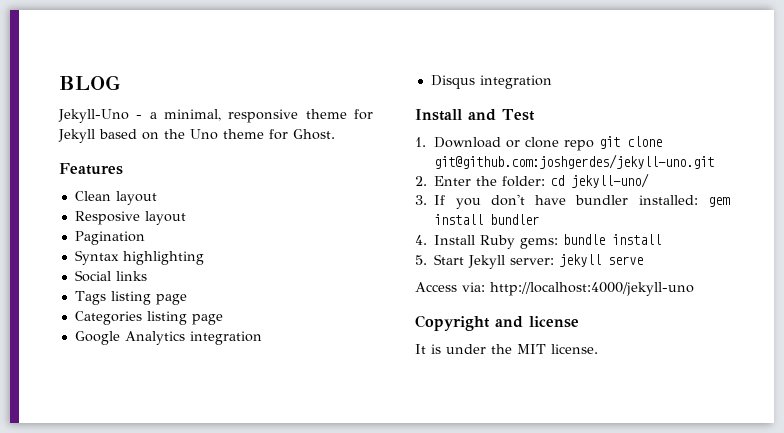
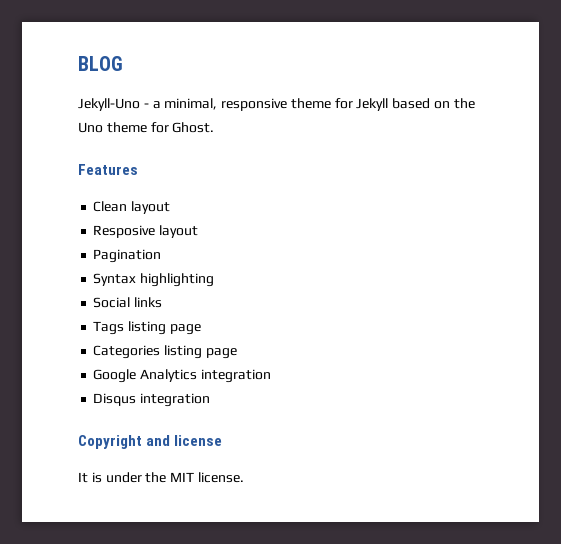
- Install and Test
- 1. Download or clone repo git clone git@github.com:joshgerdes/jekyll-uno.git
- 2. Enter the folder: cd jekyll-uno/
- 3. If you don't have bundler installed: gem install bundler
- 4. Install Ruby gems: bundle install
- 5. Start Jekyll server: jekyll serve
- Access via: http://localhost:4000/jekyll-uno

